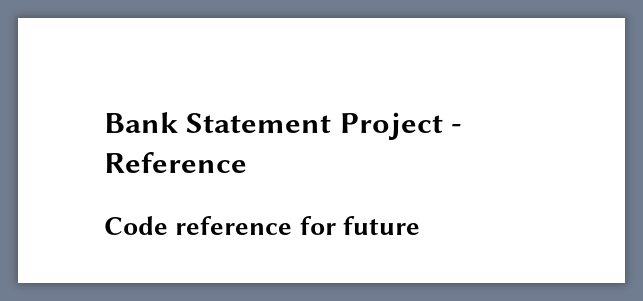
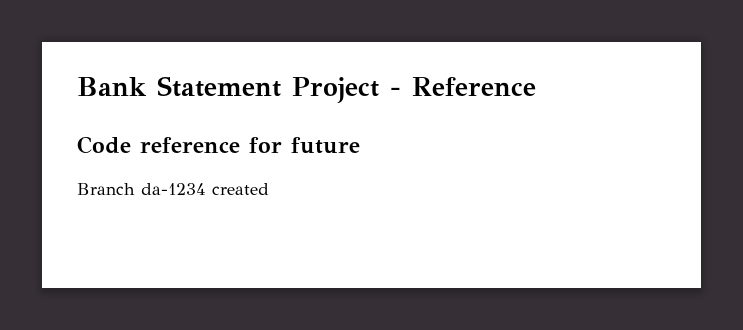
+ Branch da-1234 created

